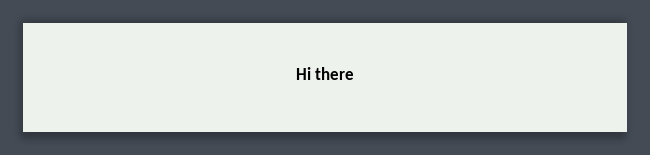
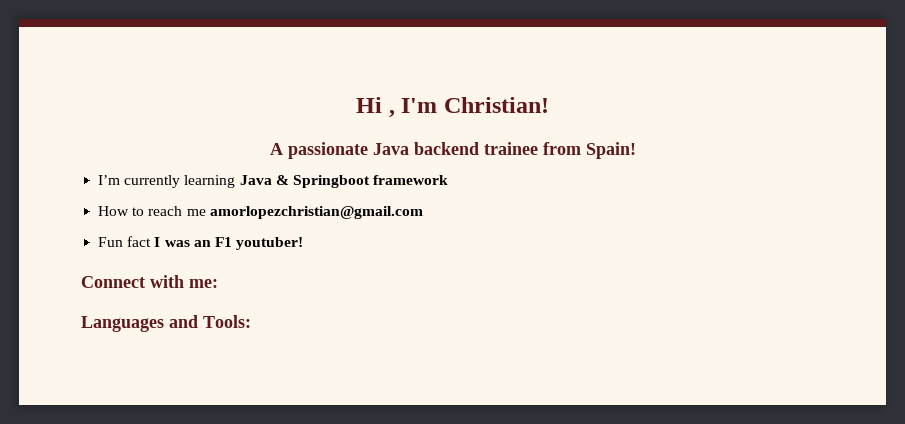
- Hi there
+ Hi , I'm Christian!
+ A passionate Java backend trainee from Spain!
+ I’m currently learning Java & Springboot framework
+ How to reach me amorlopezchristian@gmail.com
+ Fun fact I was an F1 youtuber!
+ Connect with me:
+ Languages and Tools:

